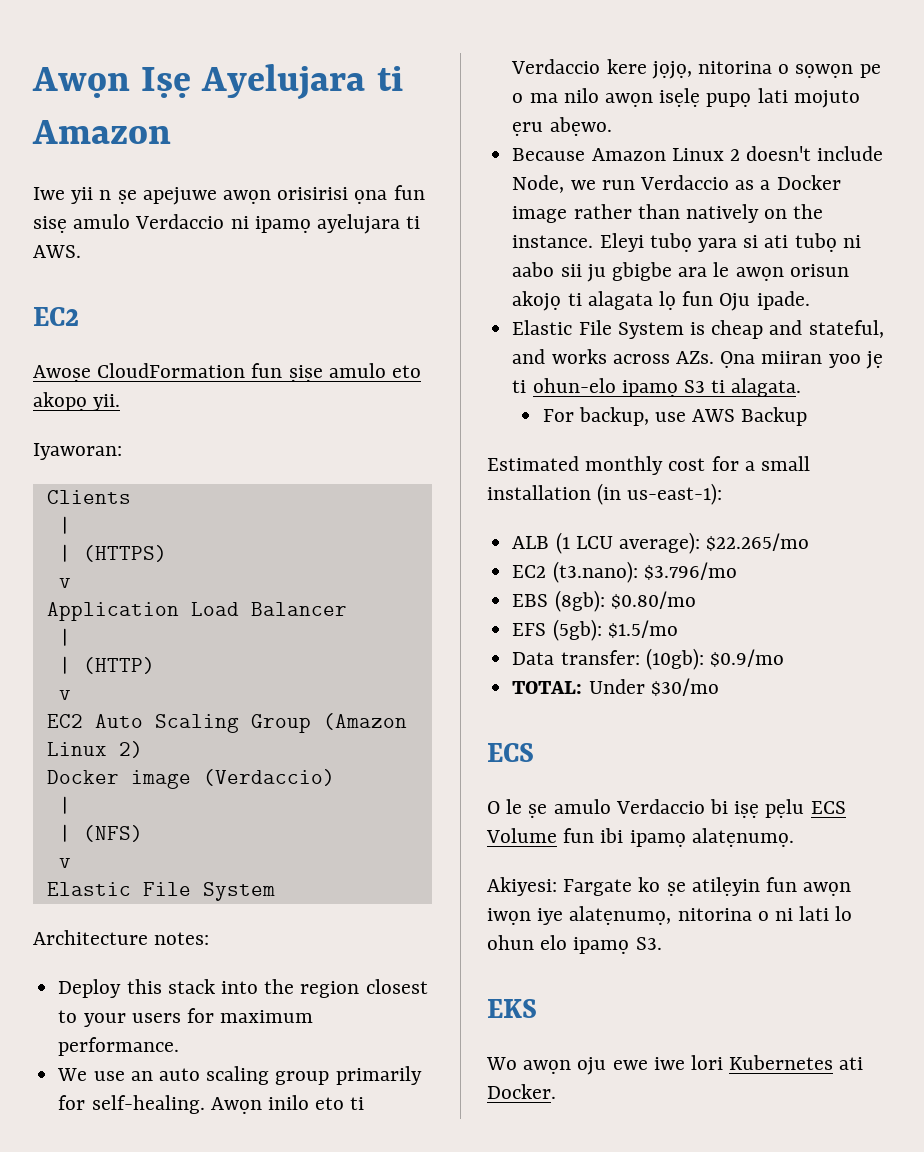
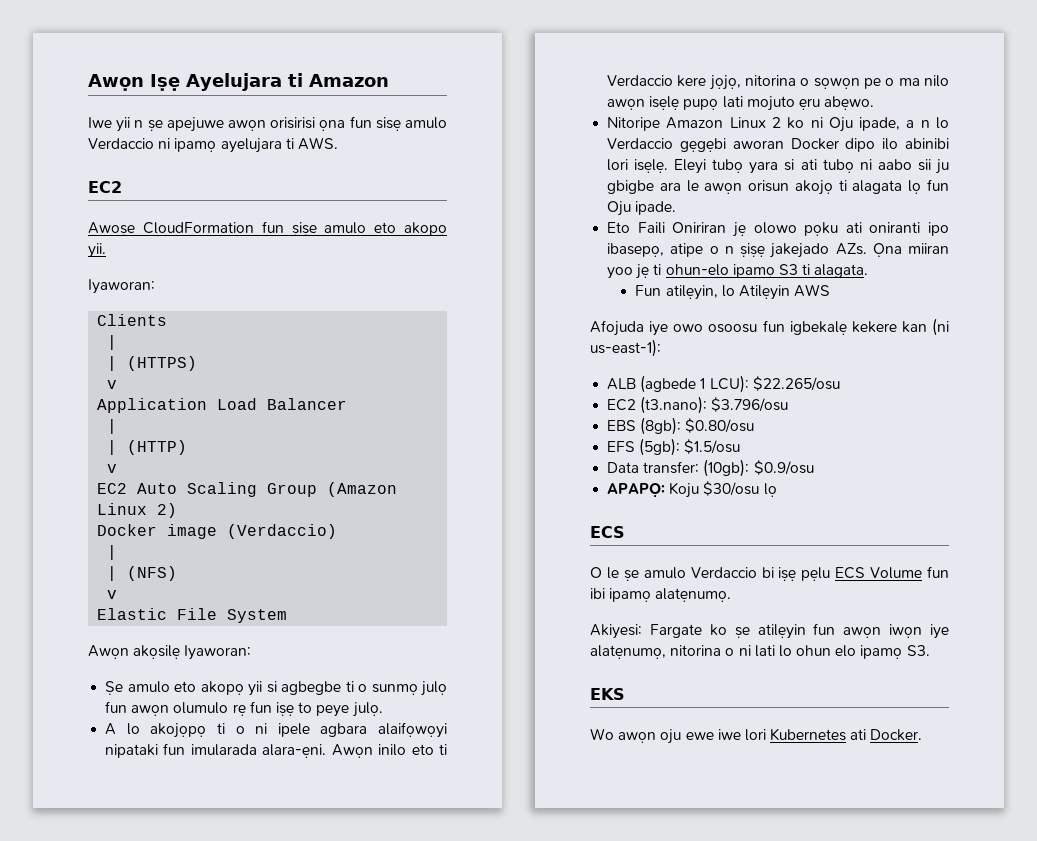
- Architecture notes:
- Deploy this stack into the region closest to your users for maximum performance.
- We use an auto scaling group primarily for self-healing.
+ Awọn akọsilẹ Iyaworan:
+ Ṣe amulo eto akopọ yii si agbegbe ti o sunmọ julọ fun awọn olumulo rẹ fun iṣẹ to peye julọ.
+ A lo akojọpọ ti o ni ipele agbara alaifọwọyi nipataki fun imularada alara-ẹni.
- Because Amazon Linux 2 doesn't include Node, we run Verdaccio as a Docker image rather than natively on the instance.
+ Nitoripe Amazon Linux 2 ko ni Oju ipade, a n lo Verdaccio gẹgẹbi aworan Docker dipo ilo abinibi lori isẹlẹ.
- Elastic File System is cheap and stateful, and works across AZs. Ọna miiran yoo jẹ ti ohun-elo ipamọ S3 ti alagata.
+ Eto Faili Oniriran jẹ olowo pọku ati oniranti ipo ibasepọ, atipe o n ṣiṣẹ jakejado AZs. Ọna miiran yoo jẹ ti ohun-elo ipamọ S3 ti alagata.
- For backup, use AWS Backup
- Estimated monthly cost for a small installation (in us-east-1):
- ALB (1 LCU average): $22.265/mo
+ Fun atilẹyin, lo Atilẹyin AWS
+ Afojuda iye owo osoosu fun igbekalẹ kekere kan (ni us-east-1):
+ ALB (agbede 1 LCU): $22.265/osu
- EC2 (t3.nano): $3.796/mo
+ EC2 (t3.nano): $3.796/osu
- EBS (8gb): $0.80/mo
+ EBS (8gb): $0.80/osu
- EFS (5gb): $1.5/mo
+ EFS (5gb): $1.5/osu
- Data transfer: (10gb): $0.9/mo
- TOTAL: Under $30/mo
+ Data transfer: (10gb): $0.9/osu
+ APAPỌ: Koju $30/osu lọ

